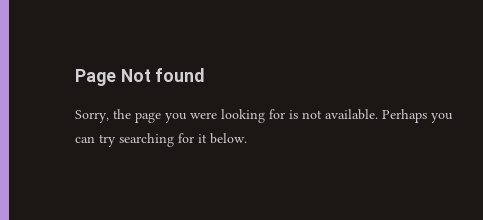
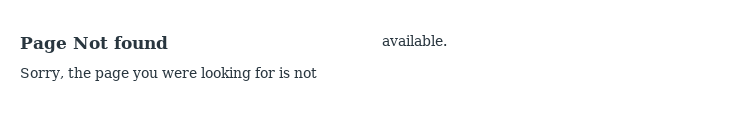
- Perhaps you can try searching for it below.

